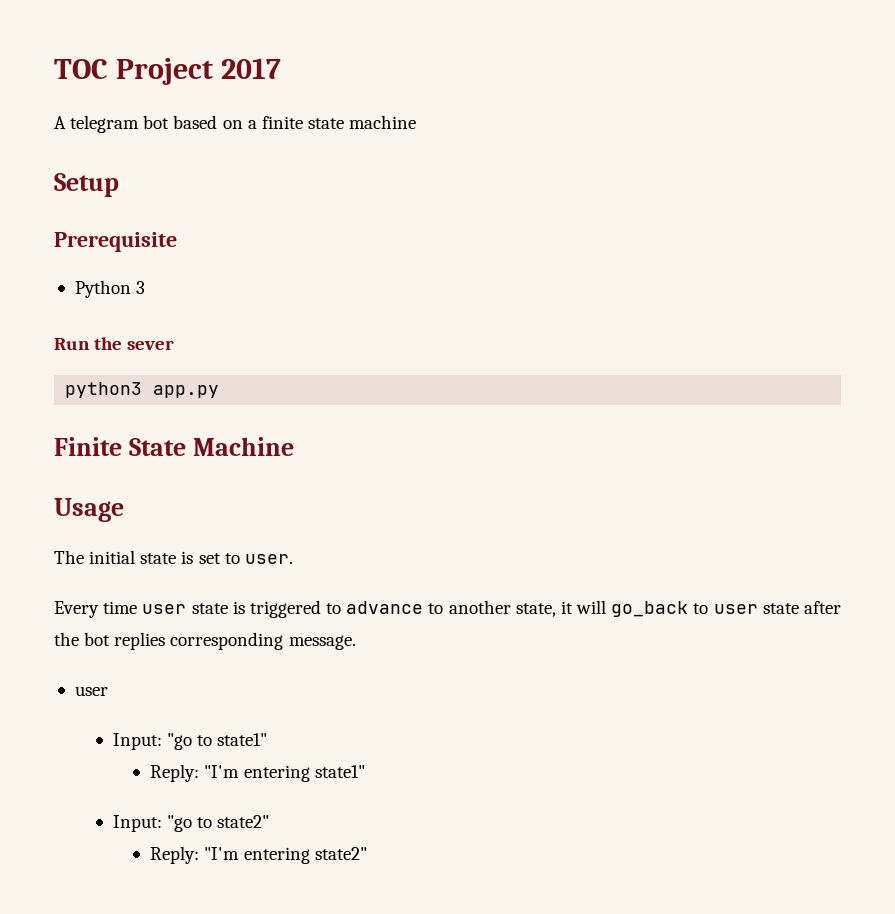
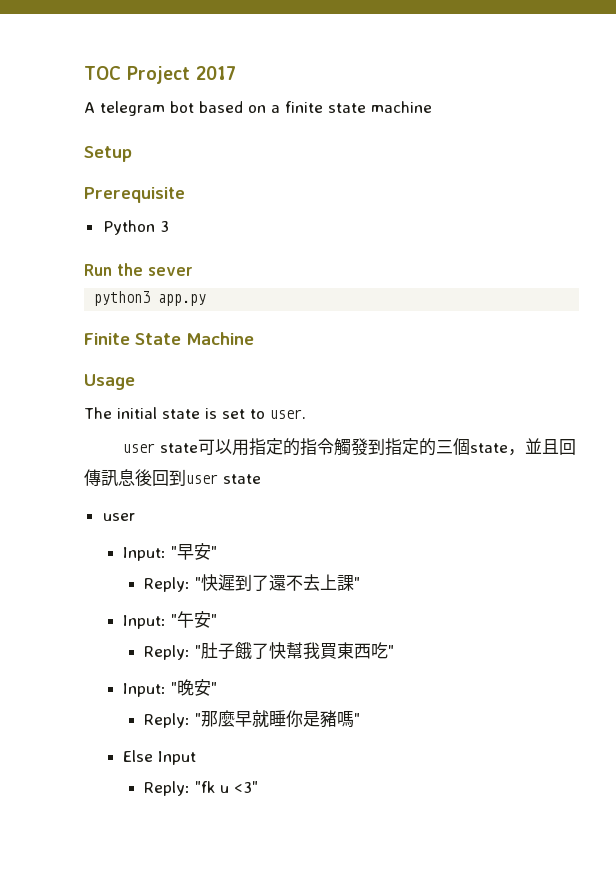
- Every time user state is triggered to advance to another state, it will go_back to user state after the bot replies corresponding message.
+ user state可以用指定的指令觸發到指定的三個state，並且回傳訊息後回到user state
  user
- Input: "go to state1"
- Reply: "I'm entering state1"
- Input: "go to state2"
- Reply: "I'm entering state2"
+ Input: "早安"
+ Reply: "快遲到了還不去上課"
+ Input: "午安"
+ Reply: "肚子餓了快幫我買東西吃"
+ Input: "晚安"
+ Reply: "那麼早就睡你是豬嗎"
+ Else Input
+ Reply: "fk u <3"

